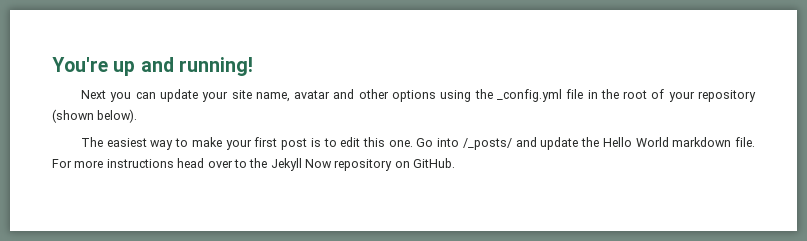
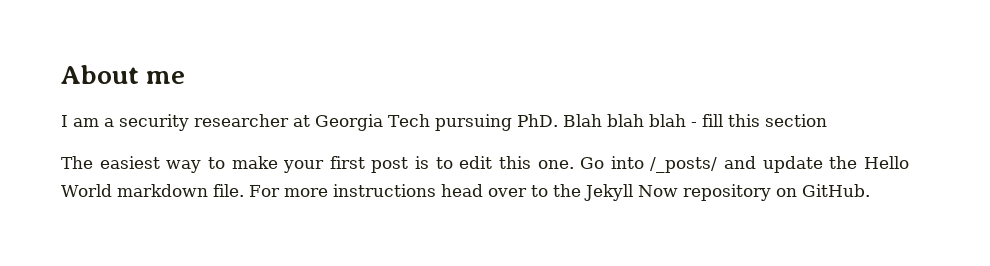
- You're up and running!
- Next you can update your site name, avatar and other options using the _config.yml file in the root of your repository (shown below).
+ About me
+ I am a security researcher at Georgia Tech pursuing PhD. Blah blah blah - fill this section

